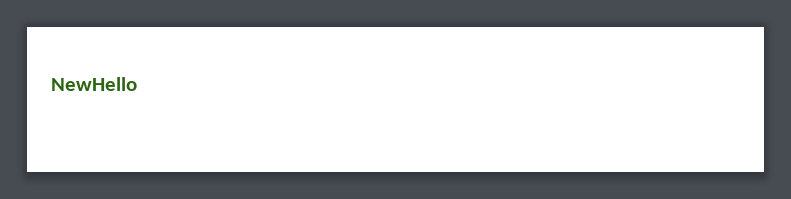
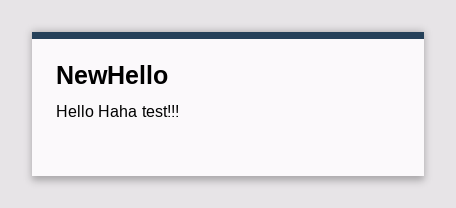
+ Hello Haha test!!!

